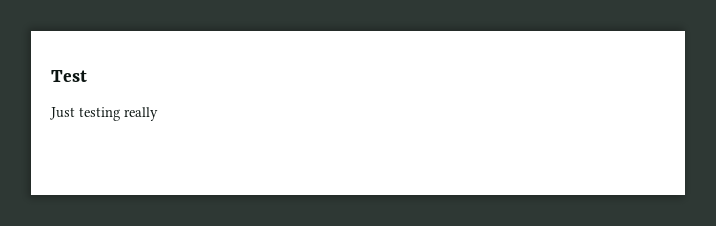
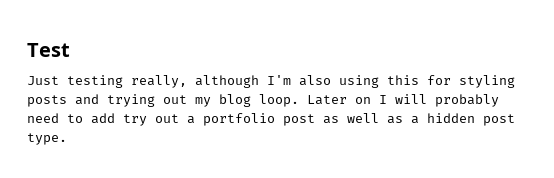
- Just testing really
+ Just testing really, although I'm also using this for styling posts and trying out my blog loop. Later on I will probably need to add try out a portfolio post as well as a hidden post type.

